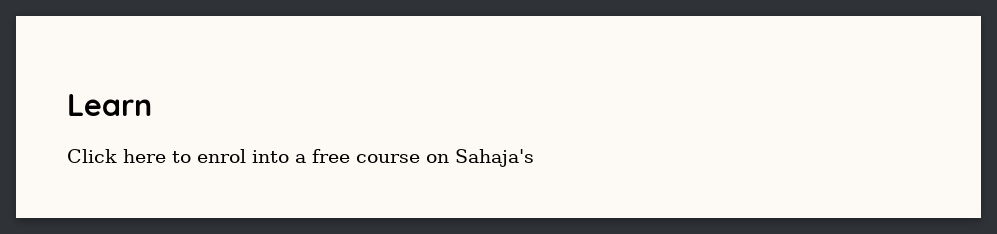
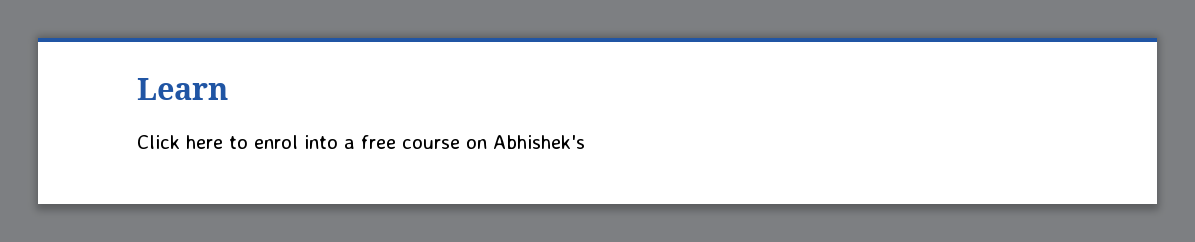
- Click here to enrol into a free course on Sahaja's
+ Click here to enrol into a free course on Abhishek's

